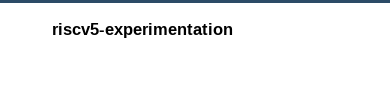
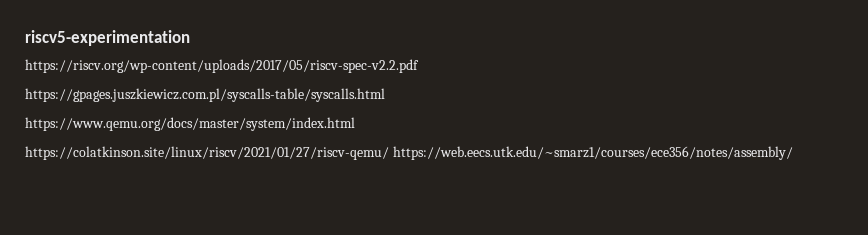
+ https://riscv.org/wp-content/uploads/2017/05/riscv-spec-v2.2.pdf
+ https://gpages.juszkiewicz.com.pl/syscalls-table/syscalls.html
+ https://www.qemu.org/docs/master/system/index.html
+ https://colatkinson.site/linux/riscv/2021/01/27/riscv-qemu/ https://web.eecs.utk.edu/~smarz1/courses/ece356/notes/assembly/

